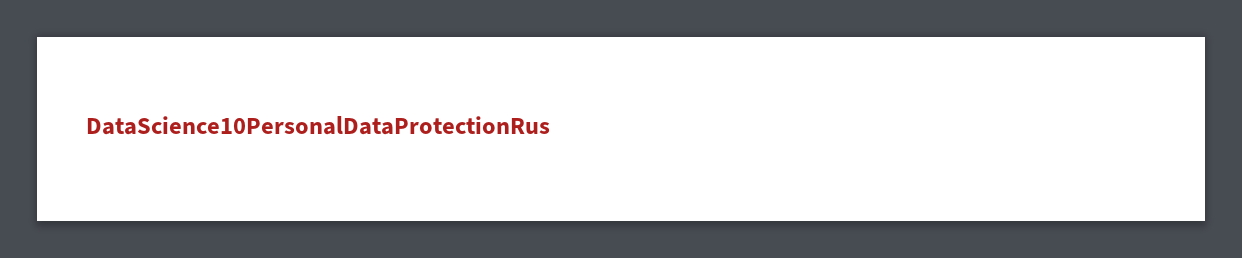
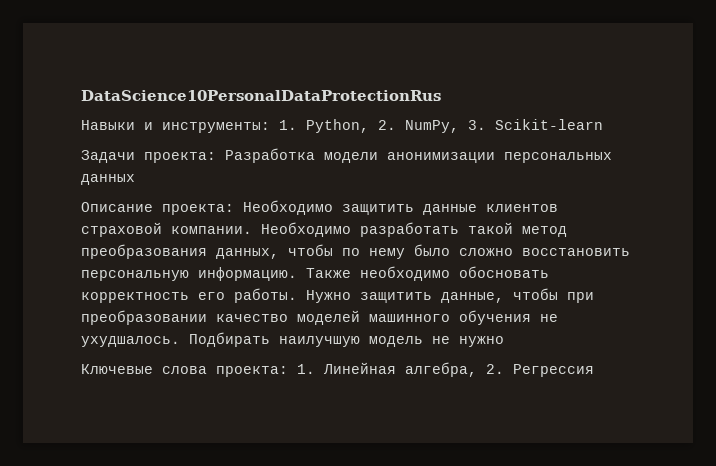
+ Навыки и инструменты: 1. Python, 2. NumPy, 3. Scikit-learn
+ Задачи проекта: Разработка модели анонимизации персональных данных
+ Описание проекта: Необходимо защитить данные клиентов страховой компании. Необходимо разработать такой метод преобразования данных, чтобы по нему было сложно восстановить персональную информацию. Также необходимо обосновать корректность его работы. Нужно защитить данные, чтобы при преобразовании качество моделей машинного обучения не ухудшалось. Подбирать наилучшую модель не нужно
+ Ключевые слова проекта: 1. Линейная алгебра, 2. Регрессия

